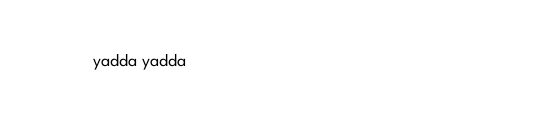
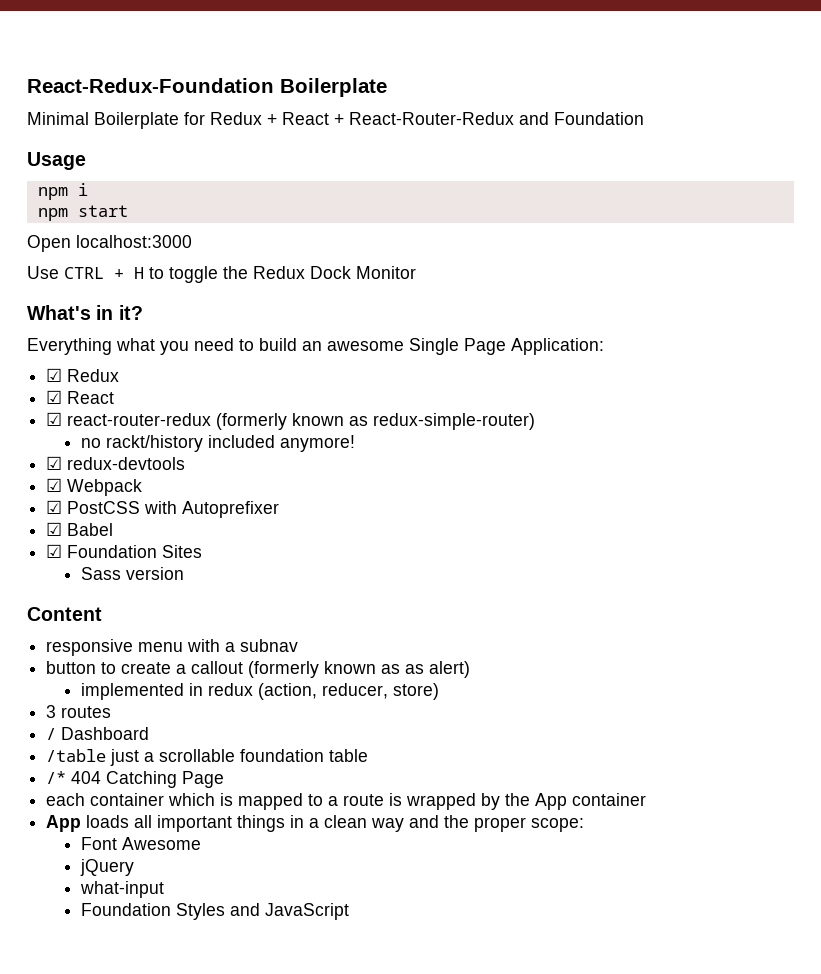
- yadda yadda
+ React-Redux-Foundation Boilerplate
+ Minimal Boilerplate for Redux + React + React-Router-Redux and Foundation
+ Usage
+ npm i
+ npm start
+ Open localhost:3000
+ Use CTRL + H to toggle the Redux Dock Monitor
+ What's in it?
+ Everything what you need to build an awesome Single Page Application:
+ ☑ Redux
+ ☑ React
+ ☑ react-router-redux (formerly known as redux-simple-router)
+ no rackt/history included anymore!
+ ☑ redux-devtools
+ ☑ Webpack
+ ☑ PostCSS with Autoprefixer
+ ☑ Babel
+ ☑ Foundation Sites
+ Sass version
+ Content
+ responsive menu with a subnav
+ button to create a callout (formerly known as as alert)
+ implemented in redux (action, reducer, store)
+ 3 routes
+ / Dashboard
+ /table just a scrollable foundation table
+ /* 404 Catching Page
+ each container which is mapped to a route is wrapped by the App container
+ App loads all important things in a clean way and the proper scope:
+ Font Awesome
+ jQuery
+ what-input
+ Foundation Styles and JavaScript

